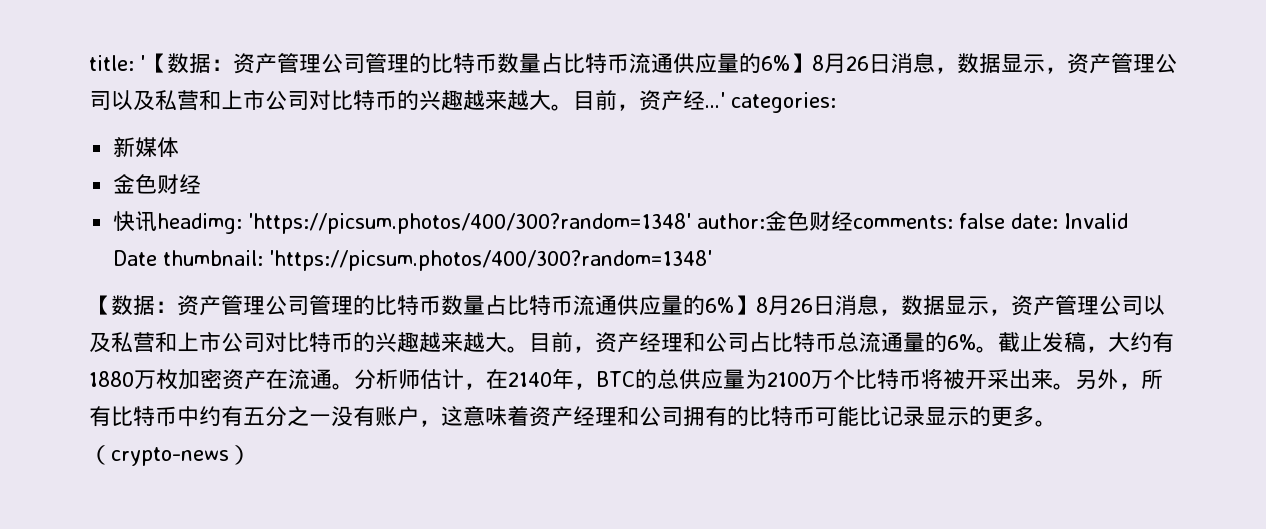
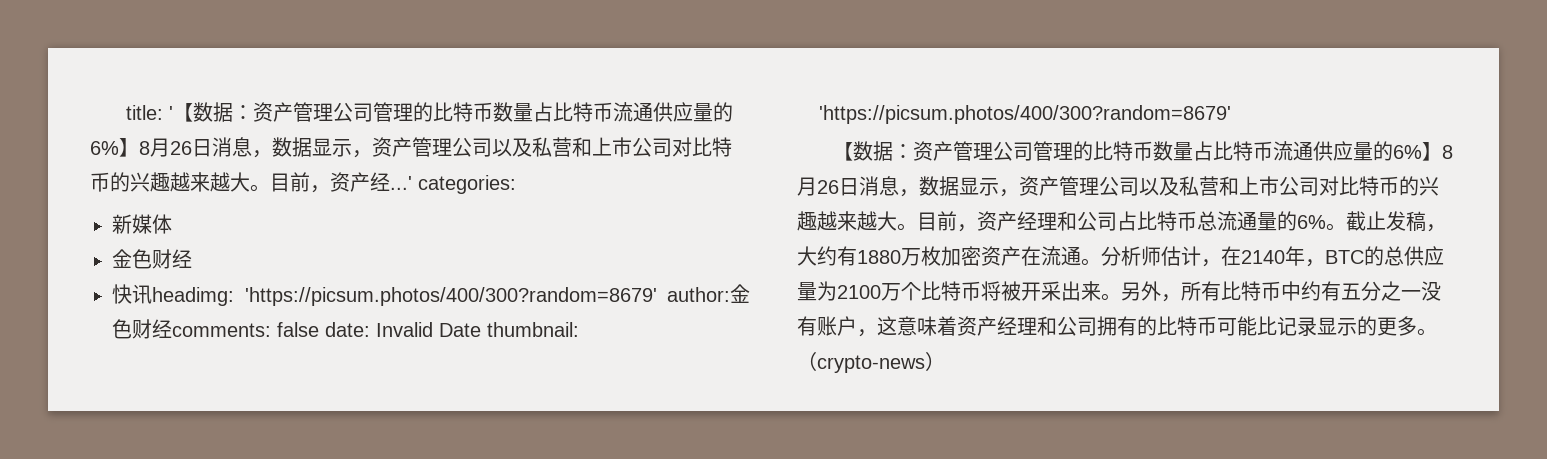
- 快讯headimg: 'https://picsum.photos/400/300?random=1348' author:金色财经comments: false date: Invalid Date thumbnail: 'https://picsum.photos/400/300?random=1348'
+ 快讯headimg: 'https://picsum.photos/400/300?random=8679' author:金色财经comments: false date: Invalid Date thumbnail: 'https://picsum.photos/400/300?random=8679'

